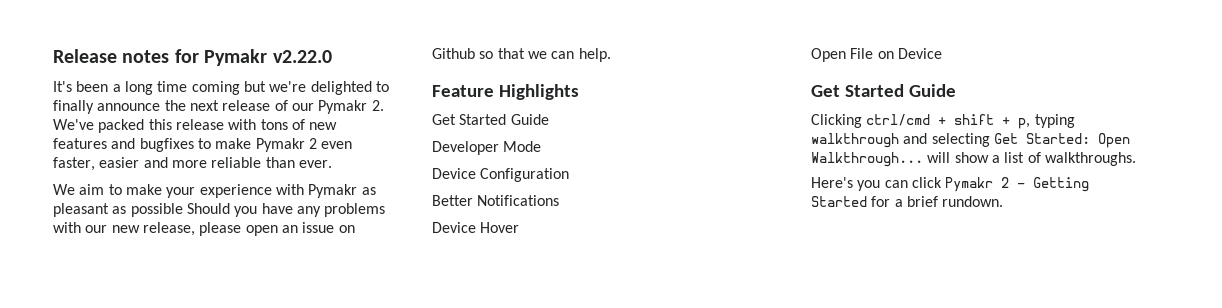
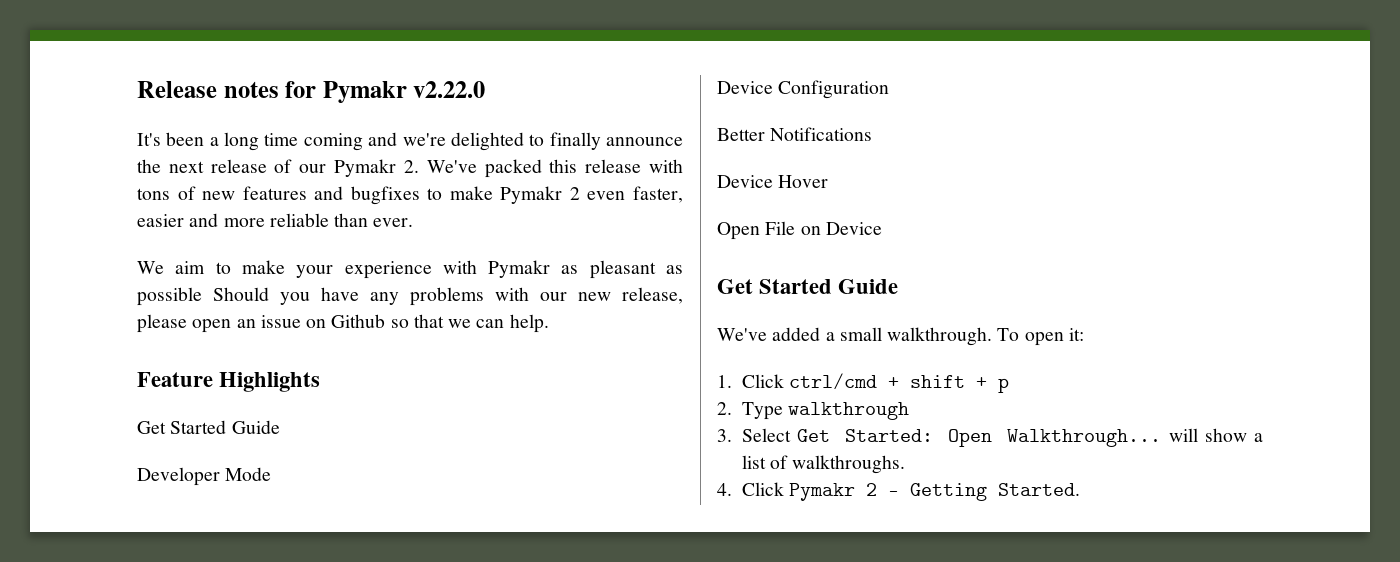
- It's been a long time coming but we're delighted to finally announce the next release of our Pymakr 2. We've packed this release with tons of new features and bugfixes to make Pymakr 2 even faster, easier and more reliable than ever.
+ It's been a long time coming and we're delighted to finally announce the next release of our Pymakr 2. We've packed this release with tons of new features and bugfixes to make Pymakr 2 even faster, easier and more reliable than ever.
- Clicking ctrl/cmd + shift + p, typing walkthrough and selecting Get Started: Open Walkthrough... will show a list of walkthroughs.
+ We've added a small walkthrough. To open it:
+ 1. Click ctrl/cmd + shift + p
+ 2. Type walkthrough
+ 3. Select Get Started: Open Walkthrough... will show a list of walkthroughs.
- Here's you can click Pymakr 2 - Getting Started for a brief rundown.
+ 4. Click Pymakr 2 - Getting Started.

